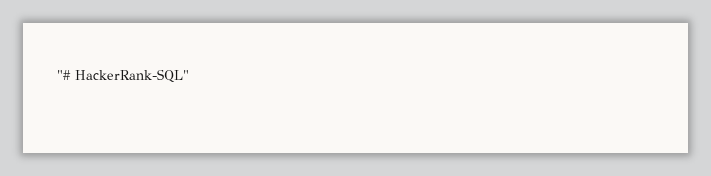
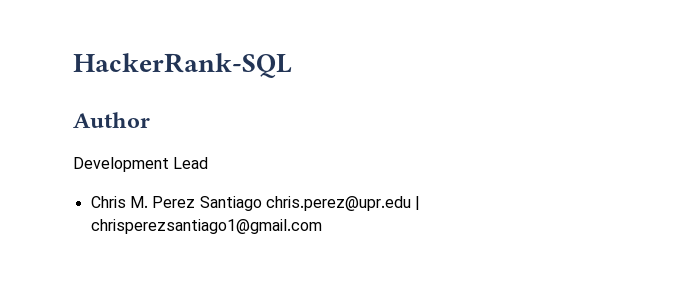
- "# HackerRank-SQL"
+ HackerRank-SQL
+ Author
+ Development Lead
+ Chris M. Perez Santiago chris.perez@upr.edu | chrisperezsantiago1@gmail.com

